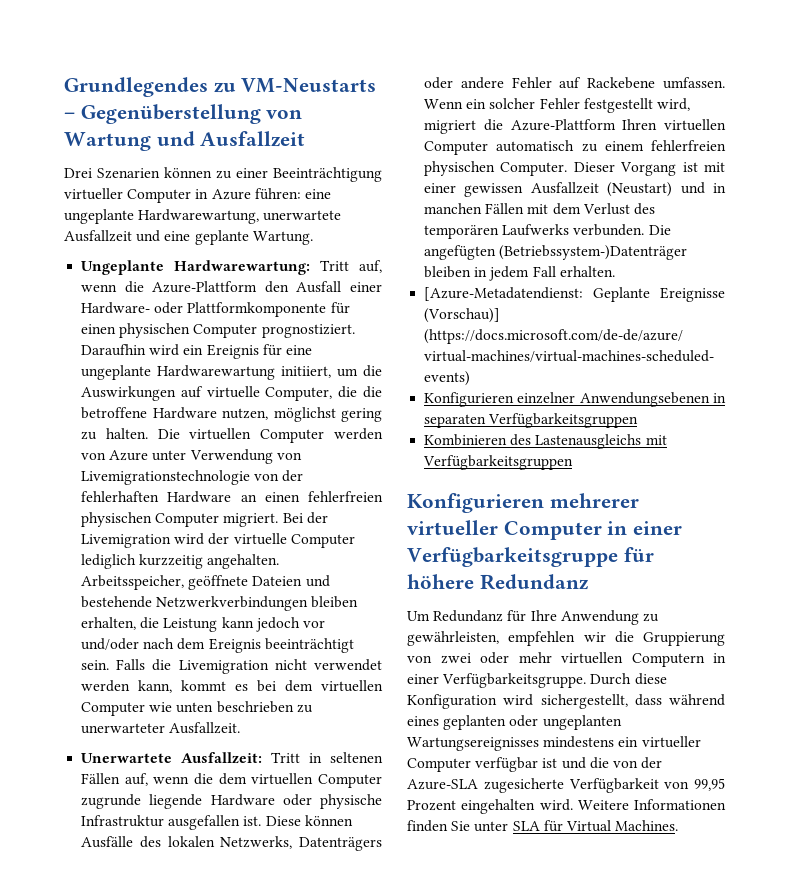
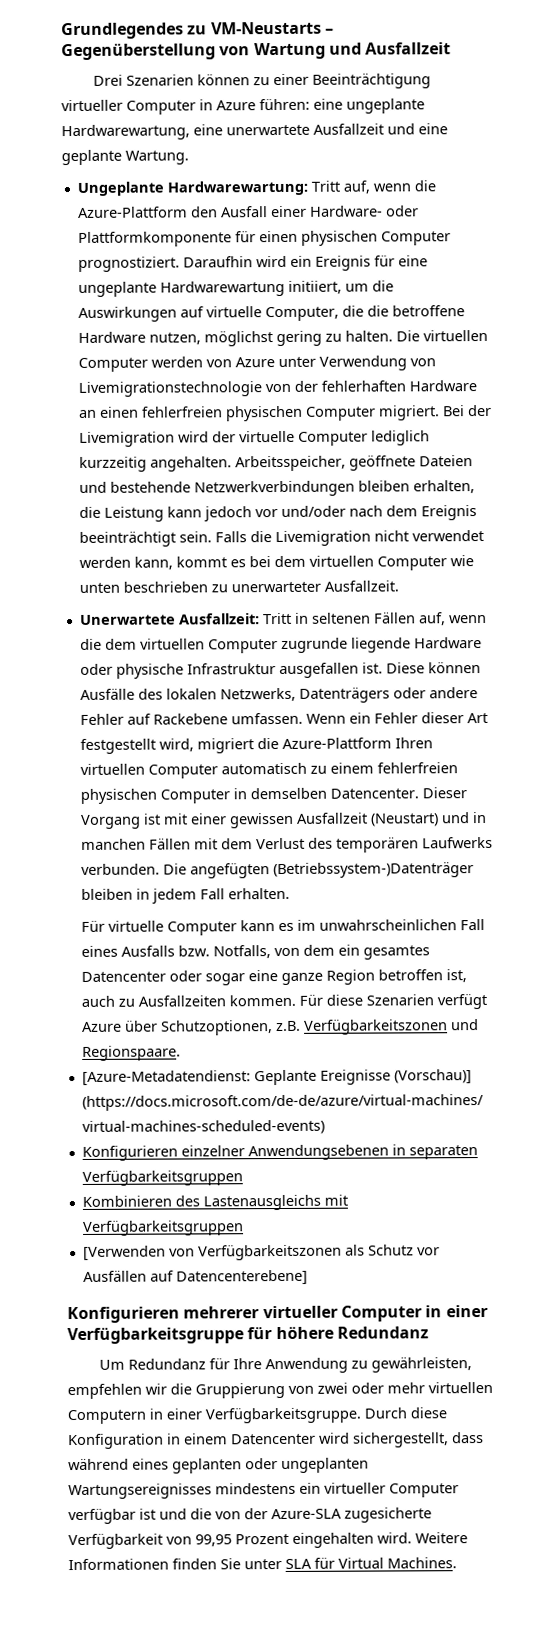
- Drei Szenarien können zu einer Beeinträchtigung virtueller Computer in Azure führen: eine ungeplante Hardwarewartung, unerwartete Ausfallzeit und eine geplante Wartung.
+ Drei Szenarien können zu einer Beeinträchtigung virtueller Computer in Azure führen: eine ungeplante Hardwarewartung, eine unerwartete Ausfallzeit und eine geplante Wartung.
- Wenn ein solcher Fehler festgestellt wird, migriert die Azure-Plattform Ihren virtuellen Computer automatisch zu einem fehlerfreien physischen Computer.
+ Wenn ein Fehler dieser Art festgestellt wird, migriert die Azure-Plattform Ihren virtuellen Computer automatisch zu einem fehlerfreien physischen Computer in demselben Datencenter.
+ Für virtuelle Computer kann es im unwahrscheinlichen Fall eines Ausfalls bzw. Notfalls, von dem ein gesamtes Datencenter oder sogar eine ganze Region betroffen ist, auch zu Ausfallzeiten kommen. Für diese Szenarien verfügt Azure über Schutzoptionen, z.B. Verfügbarkeitszonen und Regionspaare.
+ [Verwenden von Verfügbarkeitszonen als Schutz vor Ausfällen auf Datencenterebene]
- Durch diese Konfiguration wird sichergestellt, dass während eines geplanten oder ungeplanten Wartungsereignisses mindestens ein virtueller Computer verfügbar ist und die von der Azure-SLA zugesicherte Verfügbarkeit von 99,95 Prozent eingehalten wird.
+ Durch diese Konfiguration in einem Datencenter wird sichergestellt, dass während eines geplanten oder ungeplanten Wartungsereignisses mindestens ein virtueller Computer verfügbar ist und die von der Azure-SLA zugesicherte Verfügbarkeit von 99,95 Prozent eingehalten wird.

